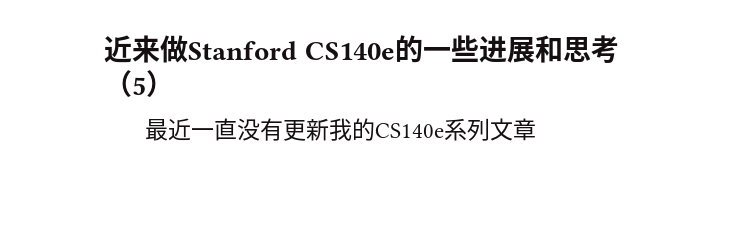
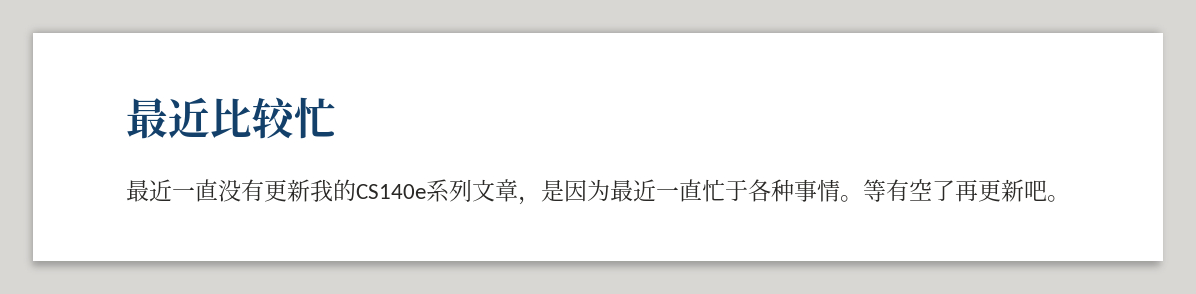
- 近来做Stanford CS140e的一些进展和思考（5）
+ 最近比较忙
- 最近一直没有更新我的CS140e系列文章
+ 最近一直没有更新我的CS140e系列文章，是因为最近一直忙于各种事情。等有空了再更新吧。

